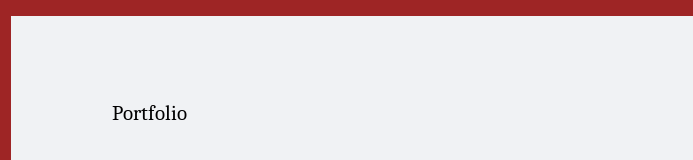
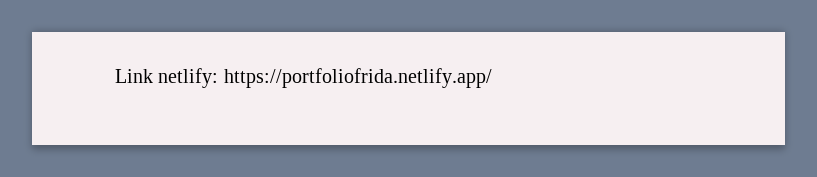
- Portfolio
+ Link netlify: https://portfoliofrida.netlify.app/

